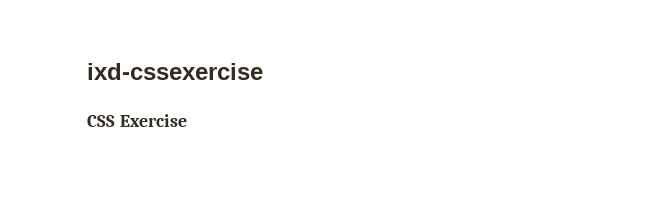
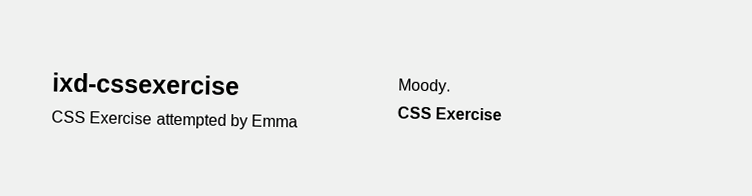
+ CSS Exercise attempted by Emma Moody.

